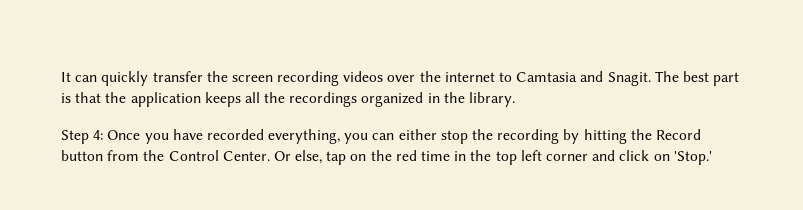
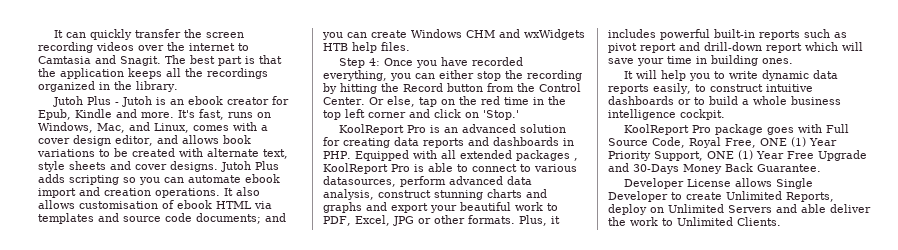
+ Jutoh Plus - Jutoh is an ebook creator for Epub, Kindle and more. It's fast, runs on Windows, Mac, and Linux, comes with a cover design editor, and allows book variations to be created with alternate text, style sheets and cover designs. Jutoh Plus adds scripting so you can automate ebook import and creation operations. It also allows customisation of ebook HTML via templates and source code documents; and you can create Windows CHM and wxWidgets HTB help files.
+ KoolReport Pro is an advanced solution for creating data reports and dashboards in PHP. Equipped with all extended packages , KoolReport Pro is able to connect to various datasources, perform advanced data analysis, construct stunning charts and graphs and export your beautiful work to PDF, Excel, JPG or other formats. Plus, it includes powerful built-in reports such as pivot report and drill-down report which will save your time in building ones.
+ It will help you to write dynamic data reports easily, to construct intuitive dashboards or to build a whole business intelligence cockpit.
+ KoolReport Pro package goes with Full Source Code, Royal Free, ONE (1) Year Priority Support, ONE (1) Year Free Upgrade and 30-Days Money Back Guarantee.
+ Developer License allows Single Developer to create Unlimited Reports, deploy on Unlimited Servers and able deliver the work to Unlimited Clients.

